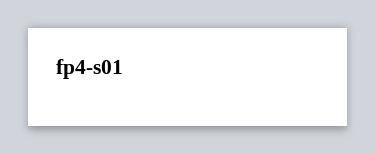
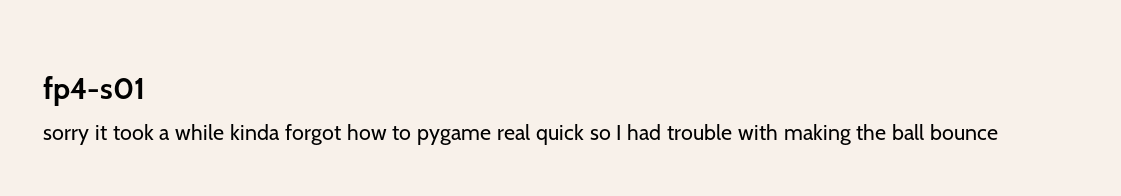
+ sorry it took a while kinda forgot how to pygame real quick so I had trouble with making the ball bounce

